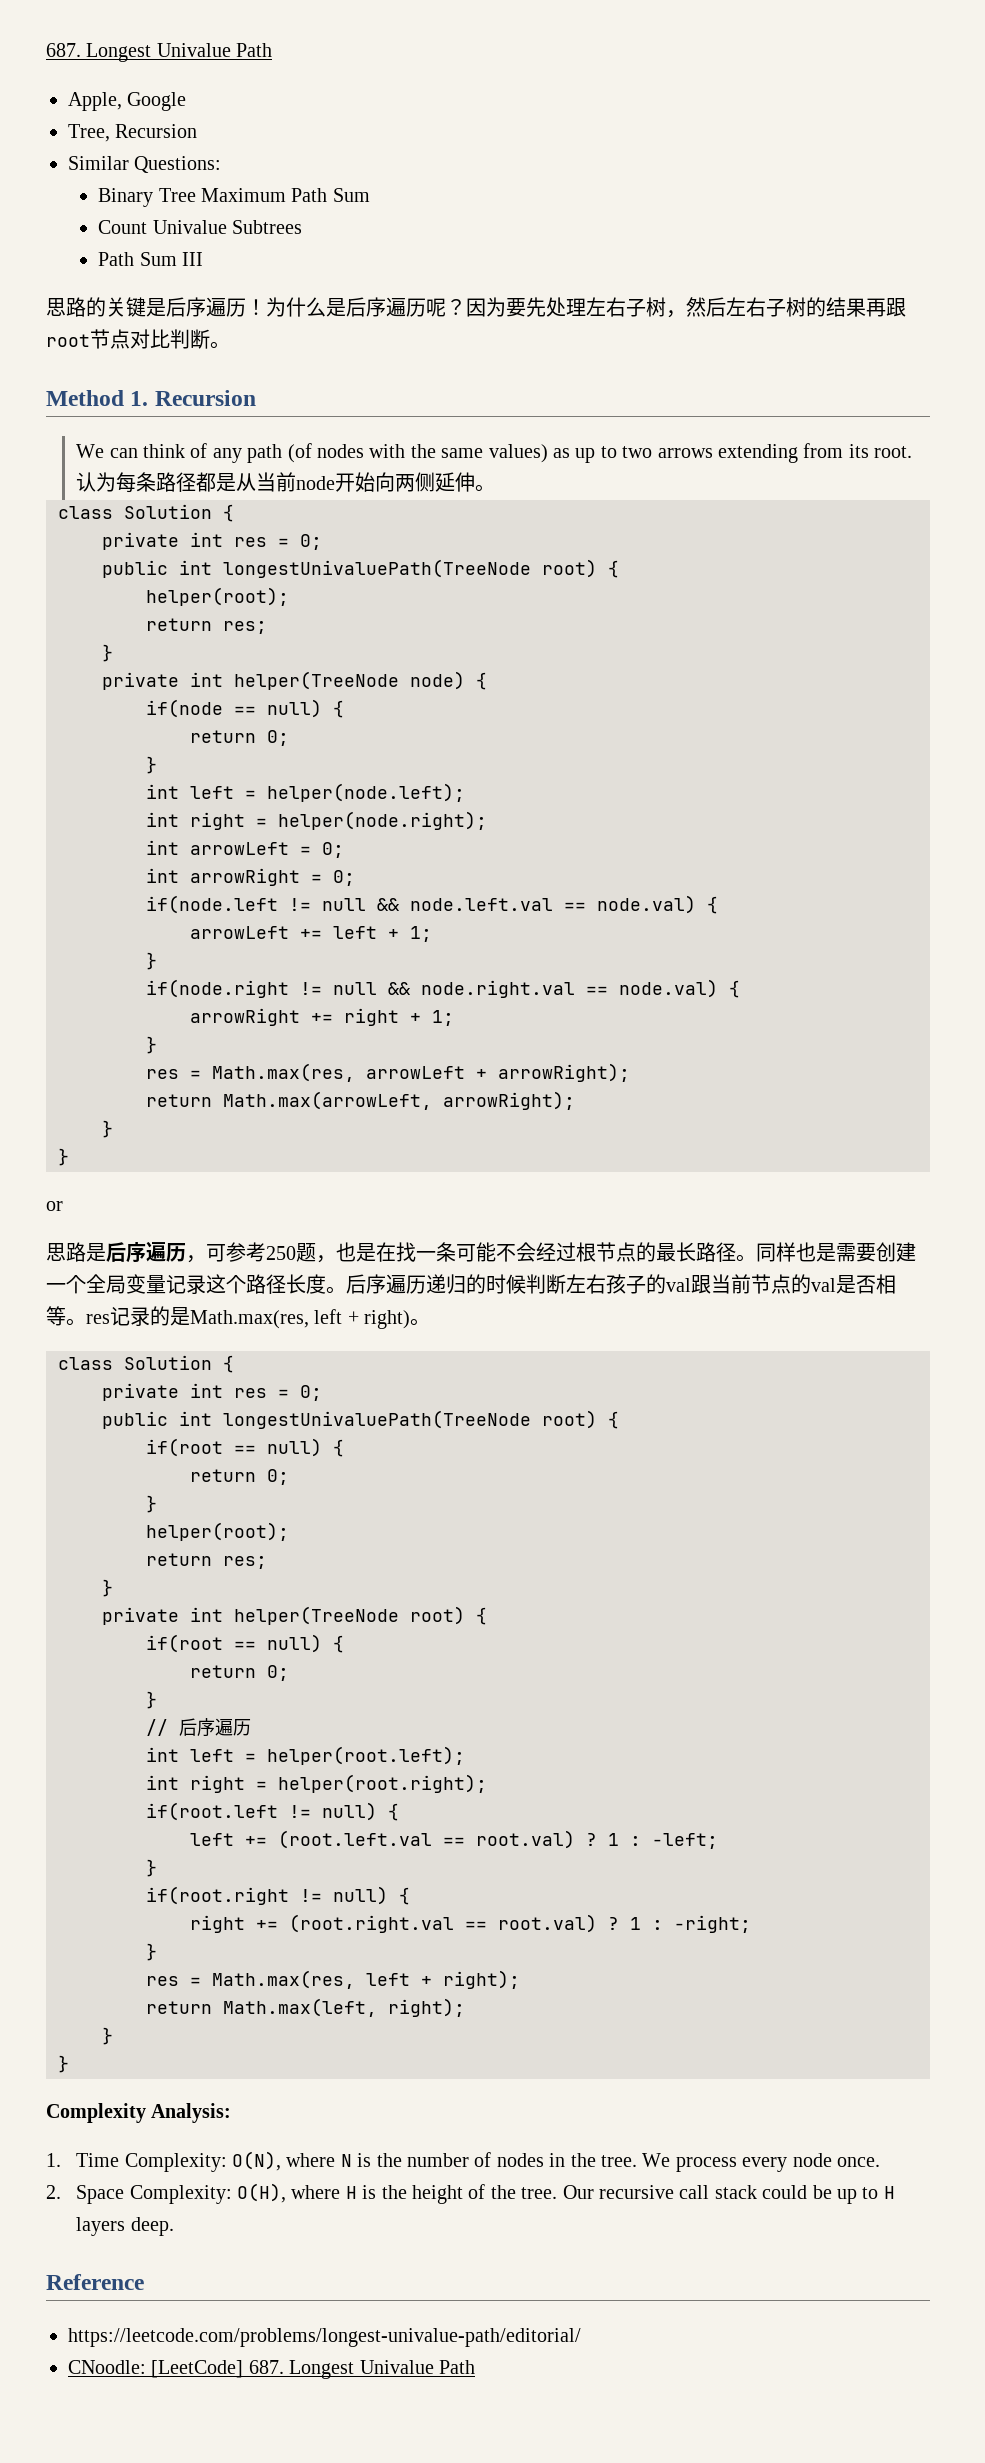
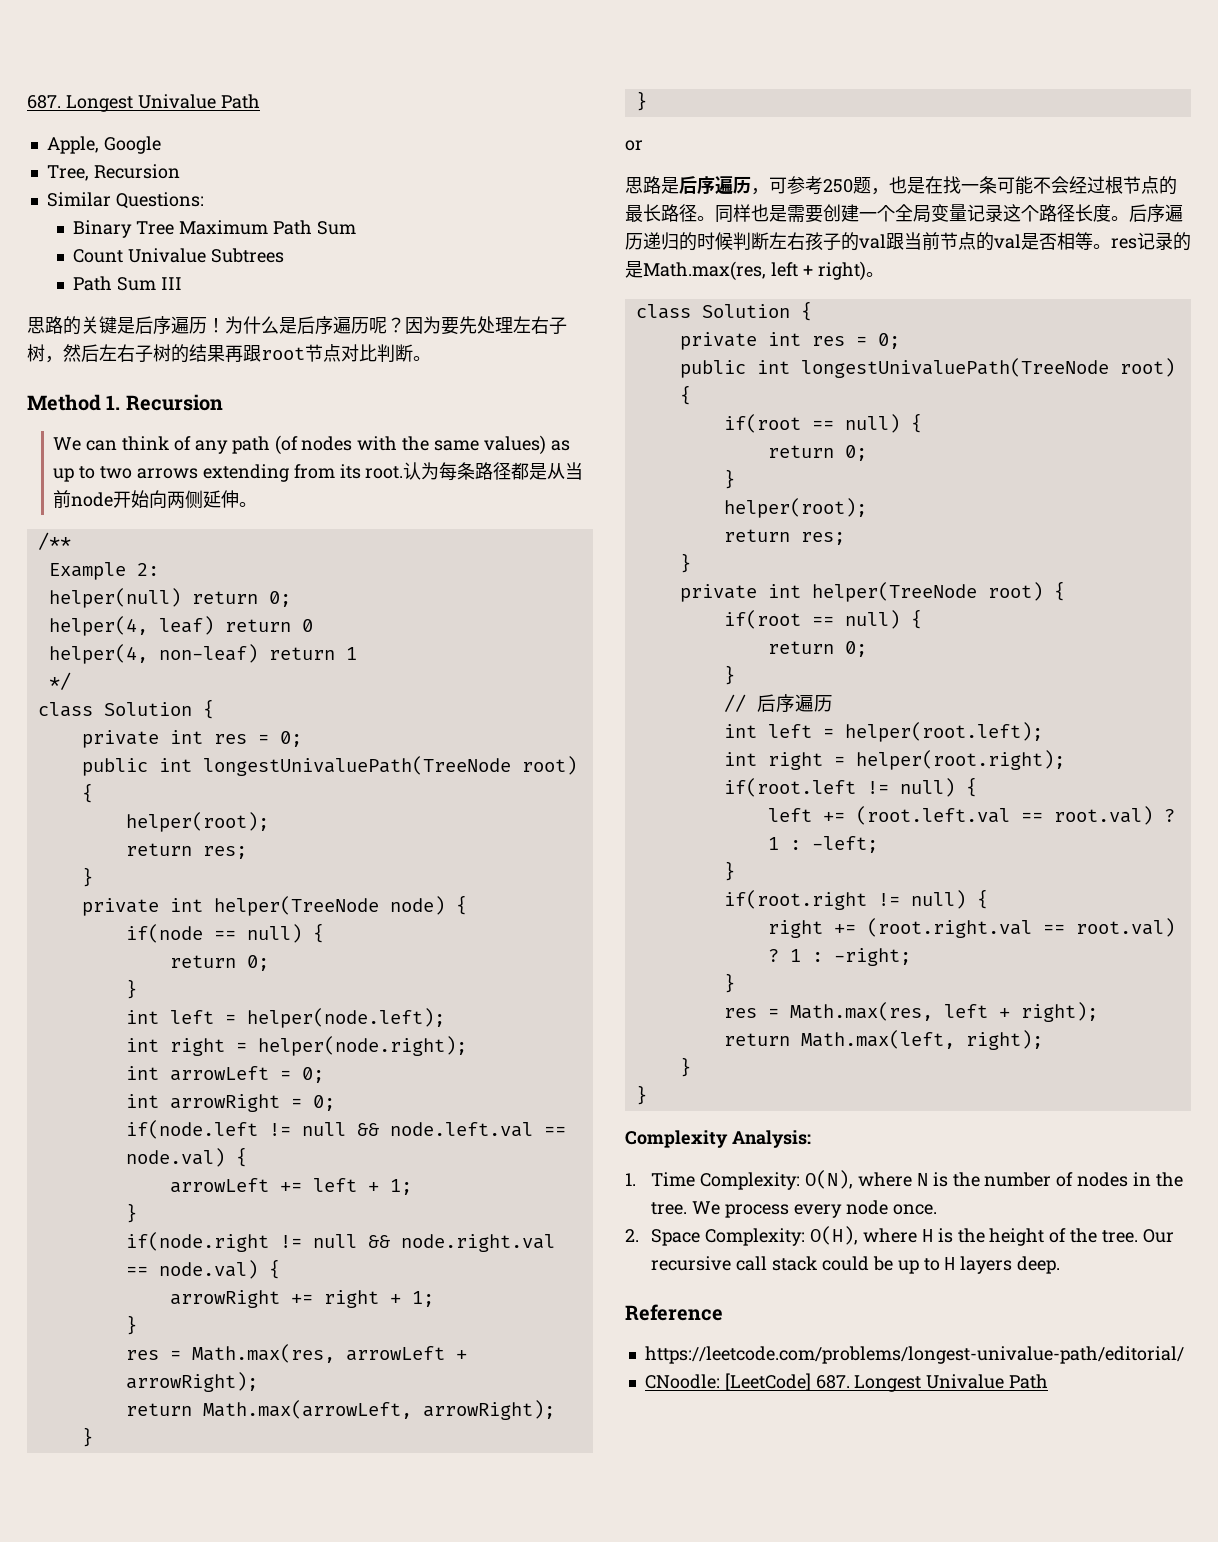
+ /**
+ Example 2:
+ helper(null) return 0;
+ helper(4, leaf) return 0
+ helper(4, non-leaf) return 1
+ */

